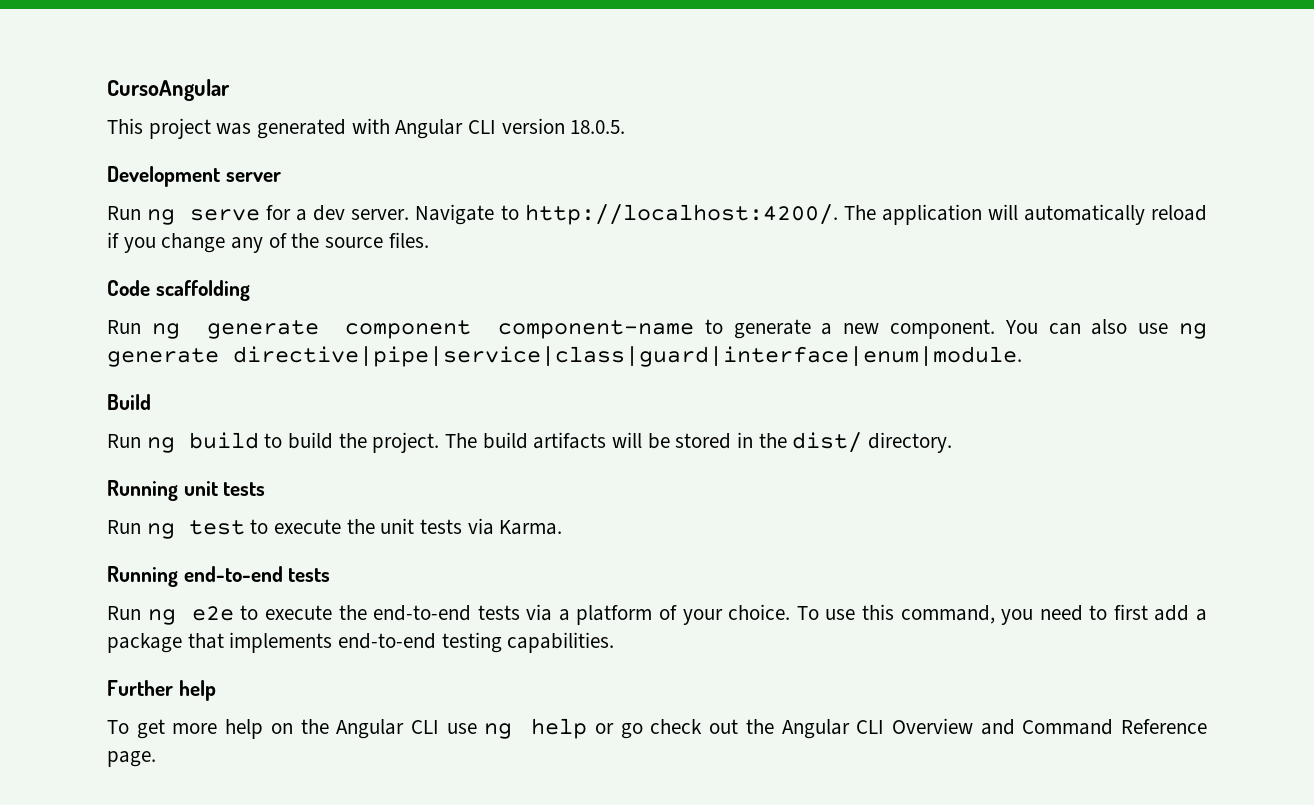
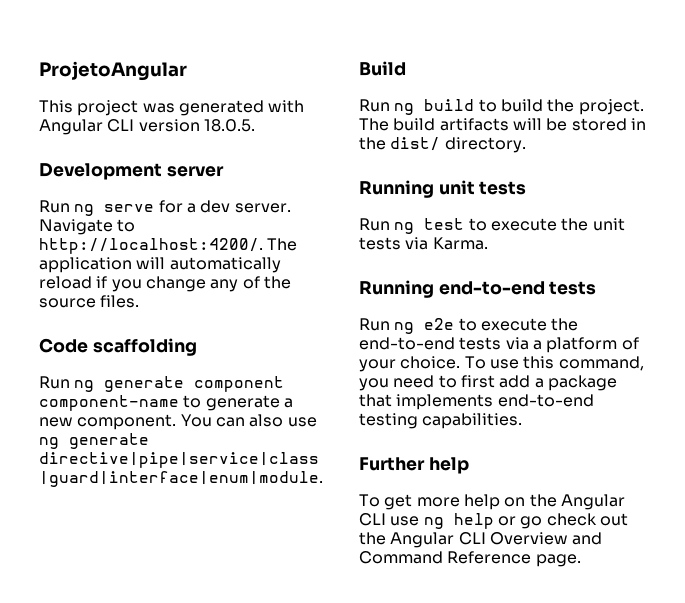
- CursoAngular
+ ProjetoAngular

